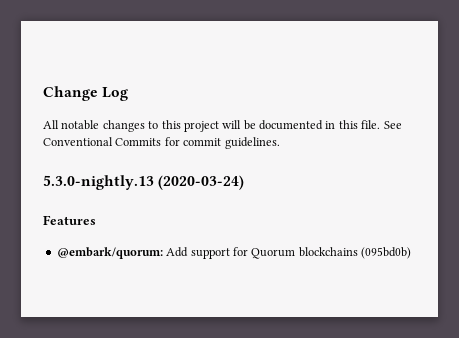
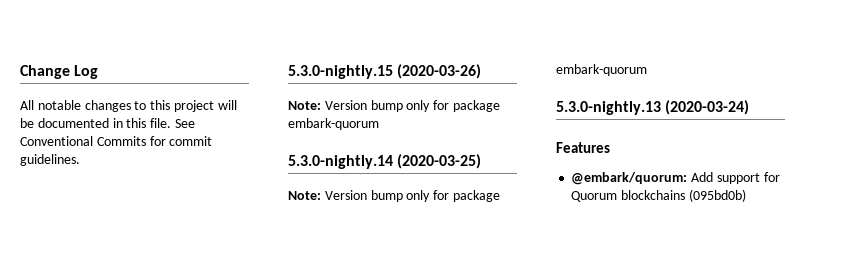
+ 5.3.0-nightly.15 (2020-03-26)
+ Note: Version bump only for package embark-quorum
+ 5.3.0-nightly.14 (2020-03-25)
+ Note: Version bump only for package embark-quorum

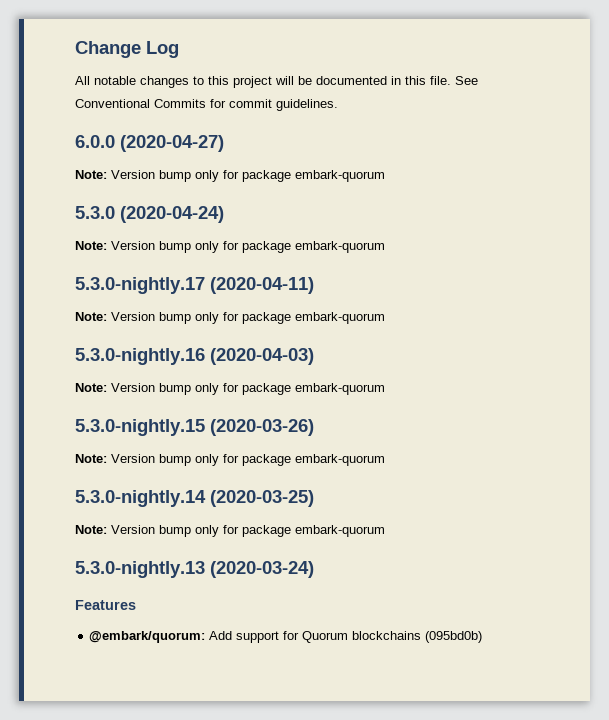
+ 6.0.0 (2020-04-27)
+ Note: Version bump only for package embark-quorum
+ 5.3.0 (2020-04-24)
+ Note: Version bump only for package embark-quorum
+ 5.3.0-nightly.17 (2020-04-11)
+ Note: Version bump only for package embark-quorum
+ 5.3.0-nightly.16 (2020-04-03)
+ Note: Version bump only for package embark-quorum

